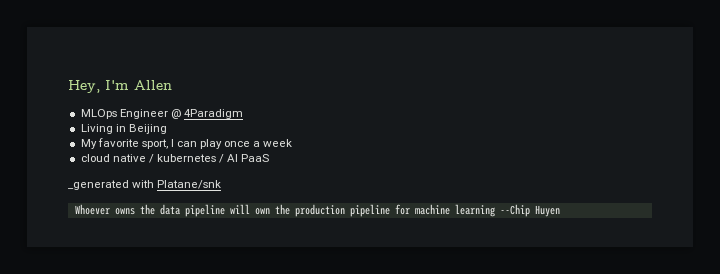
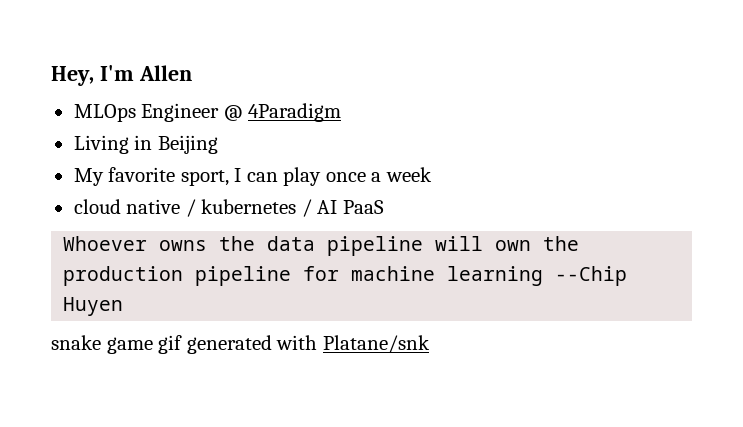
- _generated with Platane/snk
+ snake game gif generated with Platane/snk

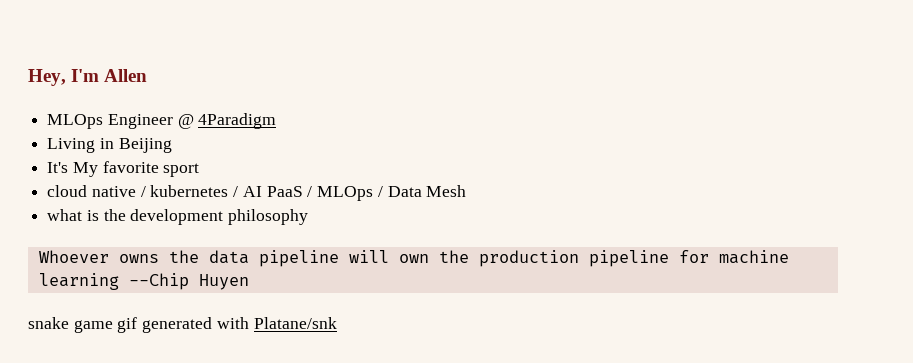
- My favorite sport, I can play once a week
+ It's My favorite sport
- cloud native / kubernetes / AI PaaS
+ cloud native / kubernetes / AI PaaS / MLOps / Data Mesh
+ what is the development philosophy

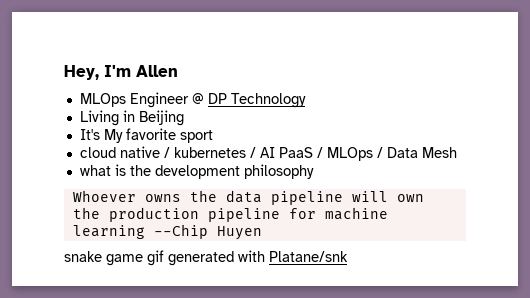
- MLOps Engineer @ 4Paradigm
+ MLOps Engineer @ DP Technology

